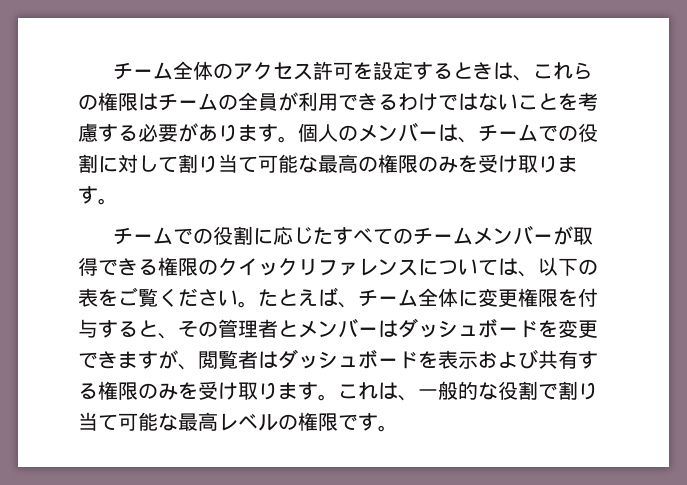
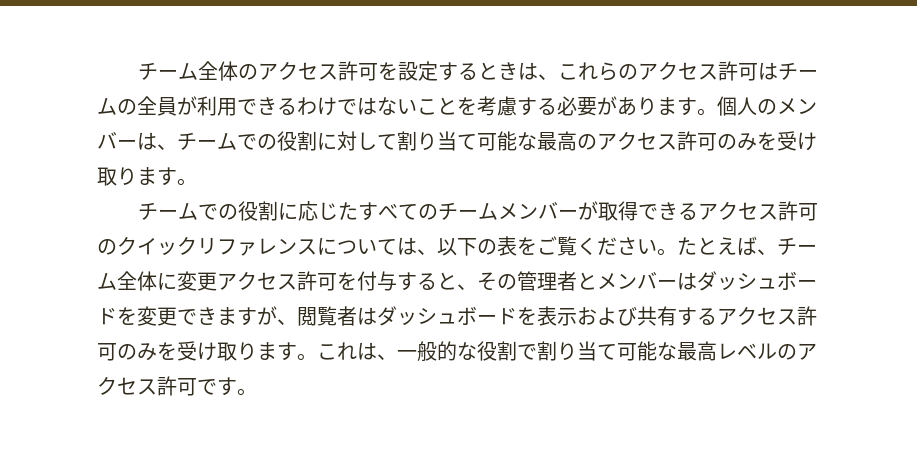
- チーム全体のアクセス許可を設定するときは、これらの権限はチームの全員が利用できるわけではないことを考慮する必要があります。
+ チーム全体のアクセス許可を設定するときは、これらのアクセス許可はチームの全員が利用できるわけではないことを考慮する必要があります。
- 個人のメンバーは、チームでの役割に対して割り当て可能な最高の権限のみを受け取ります。
+ 個人のメンバーは、チームでの役割に対して割り当て可能な最高のアクセス許可のみを受け取ります。
- チームでの役割に応じたすべてのチームメンバーが取得できる権限のクイックリファレンスについては、以下の表をご覧ください。
+ チームでの役割に応じたすべてのチームメンバーが取得できるアクセス許可のクイックリファレンスについては、以下の表をご覧ください。
- たとえば、チーム全体に変更権限を付与すると、その管理者とメンバーはダッシュボードを変更できますが、閲覧者はダッシュボードを表示および共有する権限のみを受け取ります。
+ たとえば、チーム全体に変更アクセス許可を付与すると、その管理者とメンバーはダッシュボードを変更できますが、閲覧者はダッシュボードを表示および共有するアクセス許可のみを受け取ります。
- これは、一般的な役割で割り当て可能な最高レベルの権限です。
+ これは、一般的な役割で割り当て可能な最高レベルのアクセス許可です。

